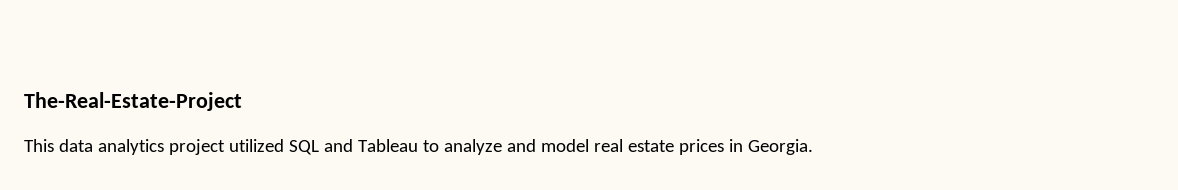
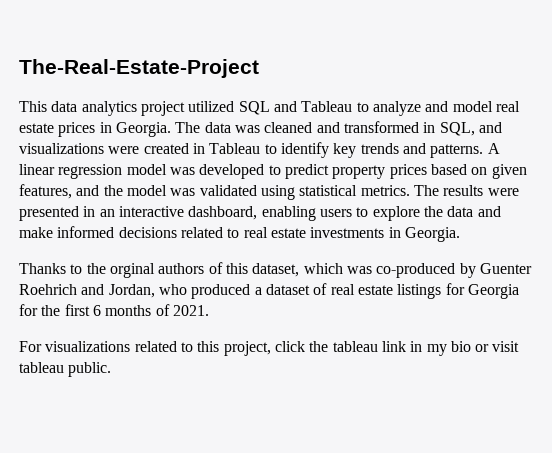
+ The data was cleaned and transformed in SQL, and visualizations were created in Tableau to identify key trends and patterns. A linear regression model was developed to predict property prices based on given features, and the model was validated using statistical metrics. The results were presented in an interactive dashboard, enabling users to explore the data and make informed decisions related to real estate investments in Georgia.
+ Thanks to the orginal authors of this dataset, which was co-produced by Guenter Roehrich and Jordan, who produced a dataset of real estate listings for Georgia for the first 6 months of 2021.
+ For visualizations related to this project, click the tableau link in my bio or visit tableau public.

